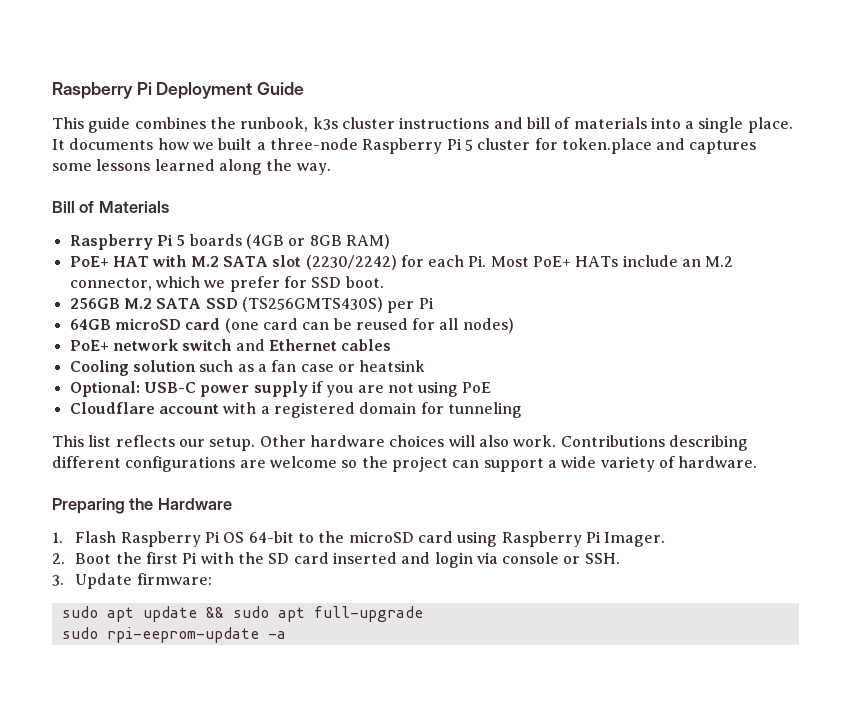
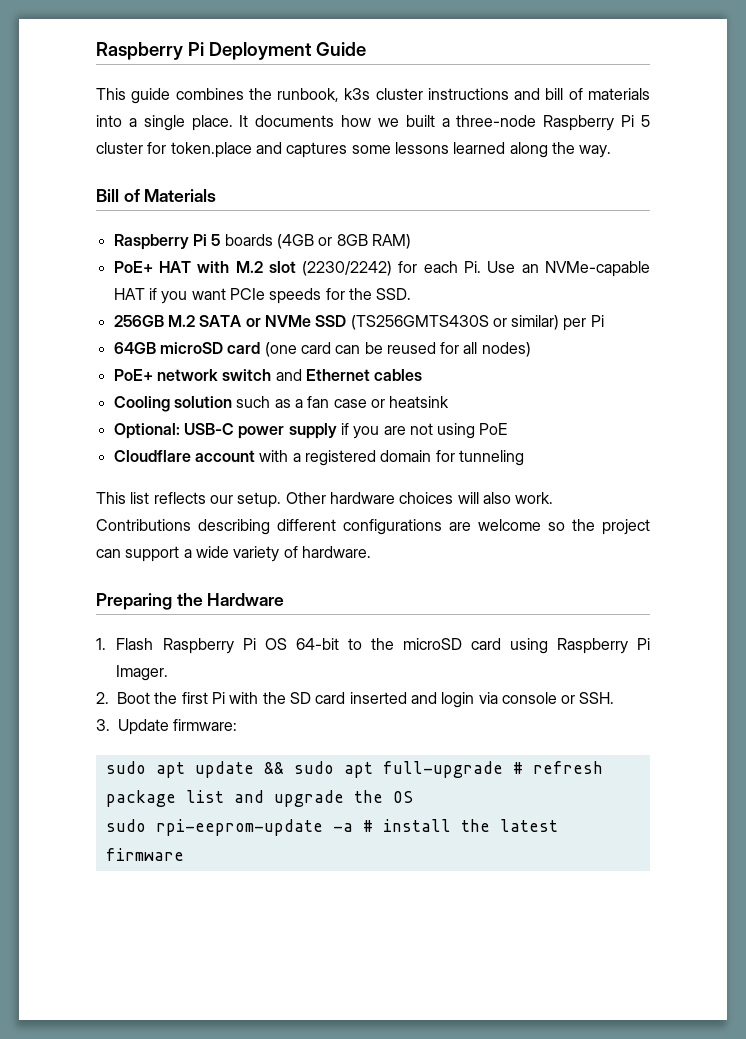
- PoE+ HAT with M.2 SATA slot (2230/2242) for each Pi. Most PoE+ HATs include an M.2 connector, which we prefer for SSD boot.
- 256GB M.2 SATA SSD (TS256GMTS430S) per Pi
+ PoE+ HAT with M.2 slot (2230/2242) for each Pi. Use an NVMe-capable HAT if you want PCIe speeds for the SSD.
+ 256GB M.2 SATA or NVMe SSD (TS256GMTS430S or similar) per Pi
- sudo apt update && sudo apt full-upgrade
- sudo rpi-eeprom-update -a
+ sudo apt update && sudo apt full-upgrade # refresh package list and upgrade the OS
+ sudo rpi-eeprom-update -a # install the latest firmware

